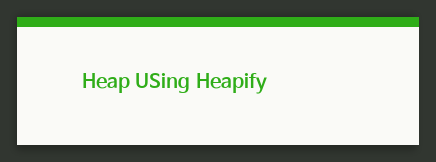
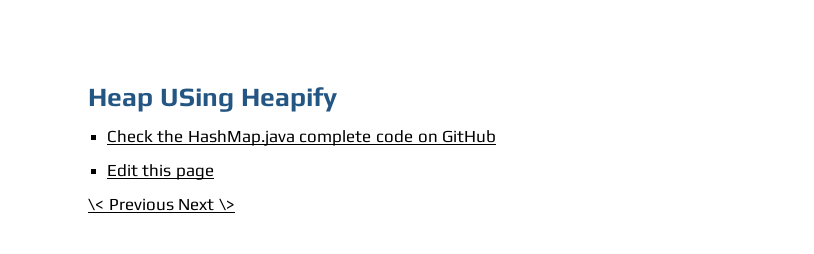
+ Check the HashMap.java complete code on GitHub
+ Edit this page
+ \< Previous Next \>

